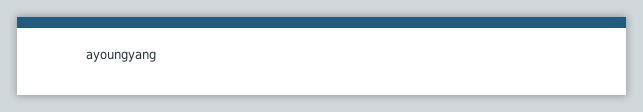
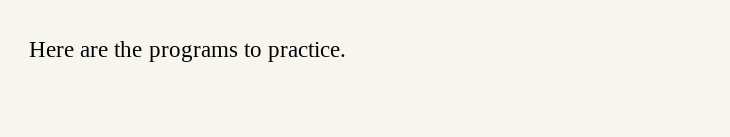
- ayoungyang
+ Here are the programs to practice.

